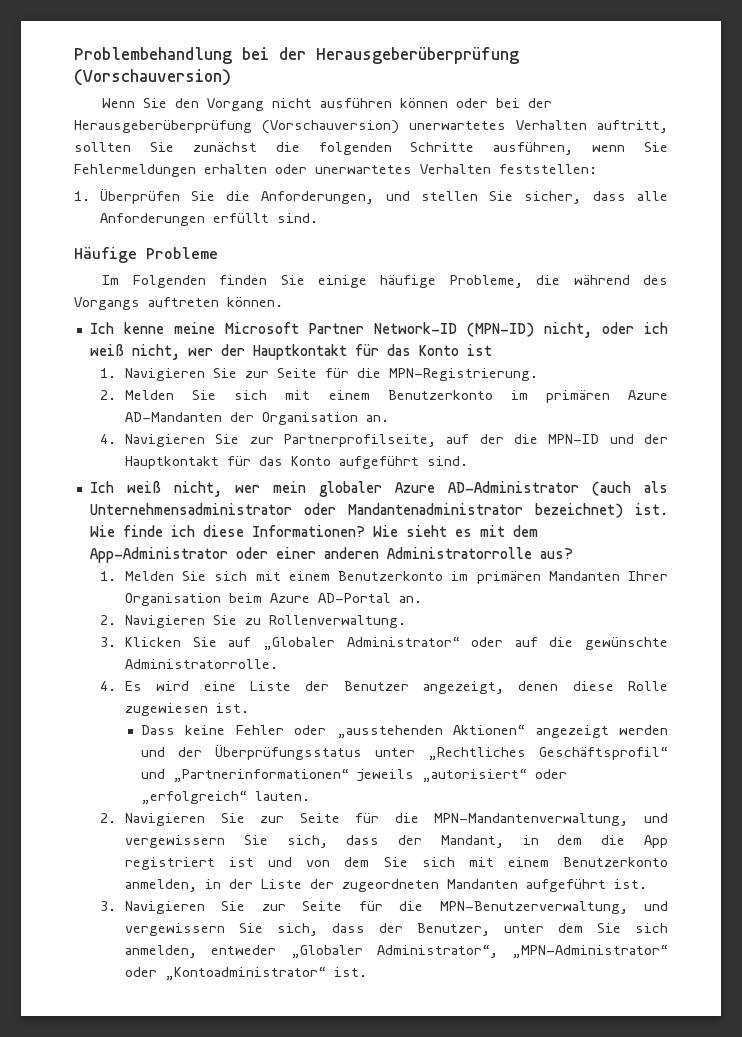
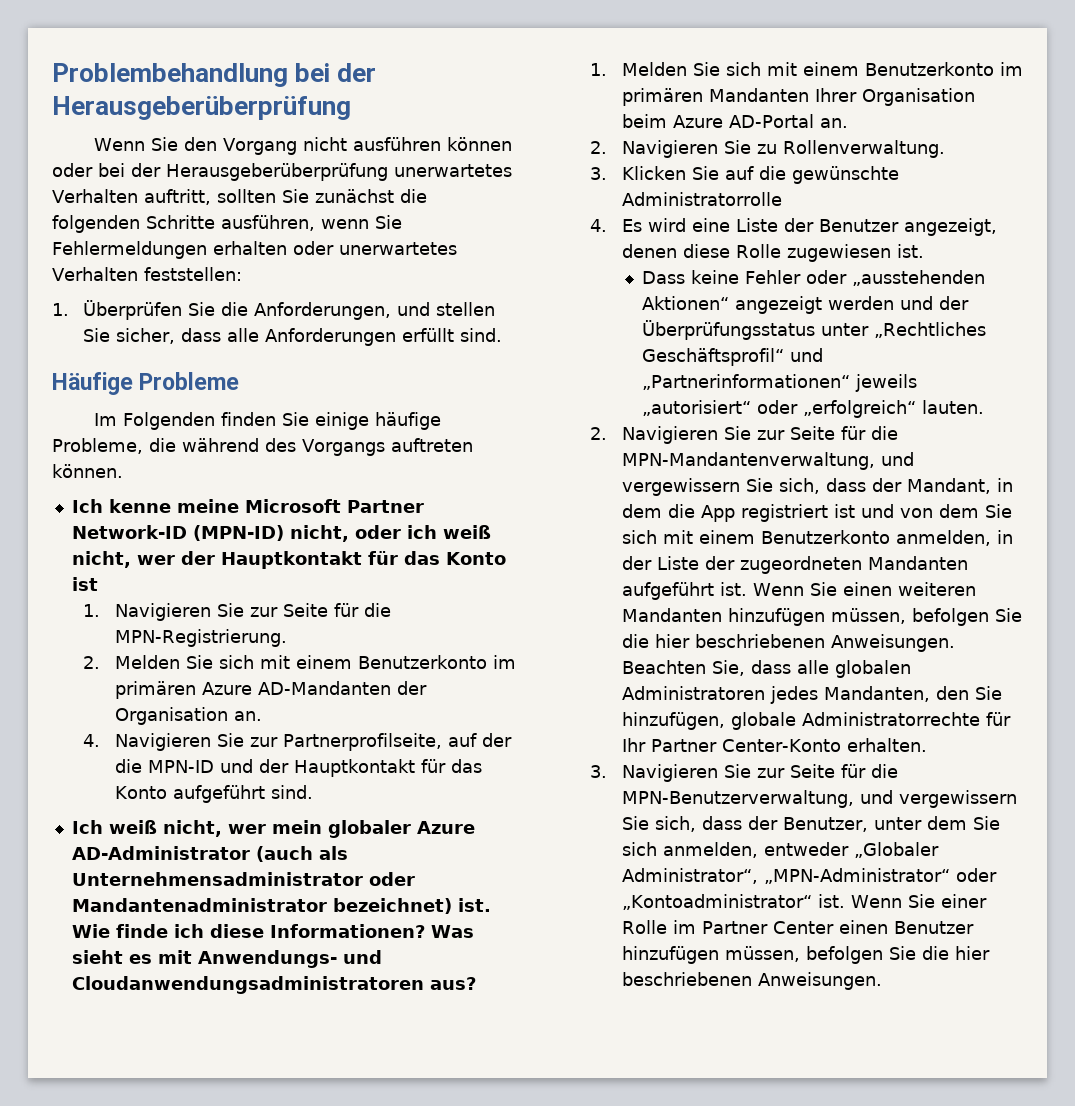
- Problembehandlung bei der Herausgeberüberprüfung (Vorschauversion)
+ Problembehandlung bei der Herausgeberüberprüfung
- Wenn Sie den Vorgang nicht ausführen können oder bei der Herausgeberüberprüfung (Vorschauversion) unerwartetes Verhalten auftritt, sollten Sie zunächst die folgenden Schritte ausführen, wenn Sie Fehlermeldungen erhalten oder unerwartetes Verhalten feststellen:
+ Wenn Sie den Vorgang nicht ausführen können oder bei der Herausgeberüberprüfung unerwartetes Verhalten auftritt, sollten Sie zunächst die folgenden Schritte ausführen, wenn Sie Fehlermeldungen erhalten oder unerwartetes Verhalten feststellen:
- Wie sieht es mit dem App-Administrator oder einer anderen Administratorrolle aus?
+ Was sieht es mit Anwendungs- und Cloudanwendungsadministratoren aus?
- 3. Klicken Sie auf „Globaler Administrator“ oder auf die gewünschte Administratorrolle.
+ 3. Klicken Sie auf die gewünschte Administratorrolle
+ Wenn Sie einen weiteren Mandanten hinzufügen müssen, befolgen Sie die hier beschriebenen Anweisungen. Beachten Sie, dass alle globalen Administratoren jedes Mandanten, den Sie hinzufügen, globale Administratorrechte für Ihr Partner Center-Konto erhalten.
+ Wenn Sie einer Rolle im Partner Center einen Benutzer hinzufügen müssen, befolgen Sie die hier beschriebenen Anweisungen.

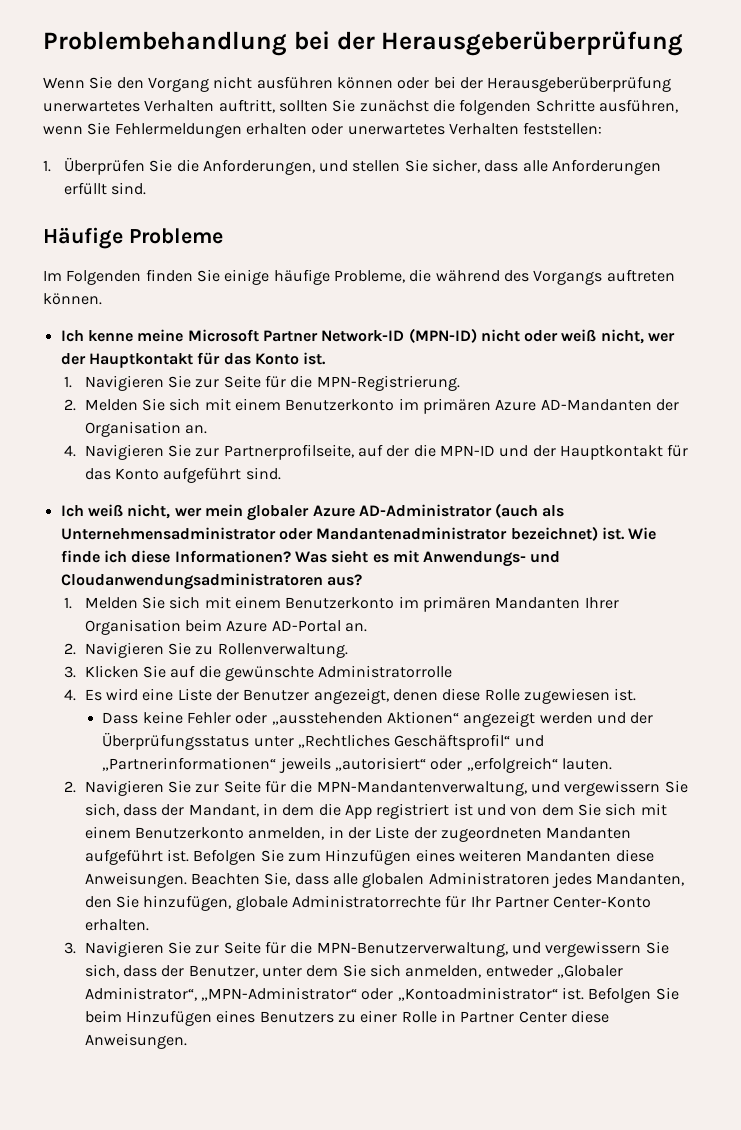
- Ich kenne meine Microsoft Partner Network-ID (MPN-ID) nicht, oder ich weiß nicht, wer der Hauptkontakt für das Konto ist
+ Ich kenne meine Microsoft Partner Network-ID (MPN-ID) nicht oder weiß nicht, wer der Hauptkontakt für das Konto ist.
- Wenn Sie einen weiteren Mandanten hinzufügen müssen, befolgen Sie die hier beschriebenen Anweisungen.
+ Befolgen Sie zum Hinzufügen eines weiteren Mandanten diese Anweisungen.
- Wenn Sie einer Rolle im Partner Center einen Benutzer hinzufügen müssen, befolgen Sie die hier beschriebenen Anweisungen.
+ Befolgen Sie beim Hinzufügen eines Benutzers zu einer Rolle in Partner Center diese Anweisungen.

